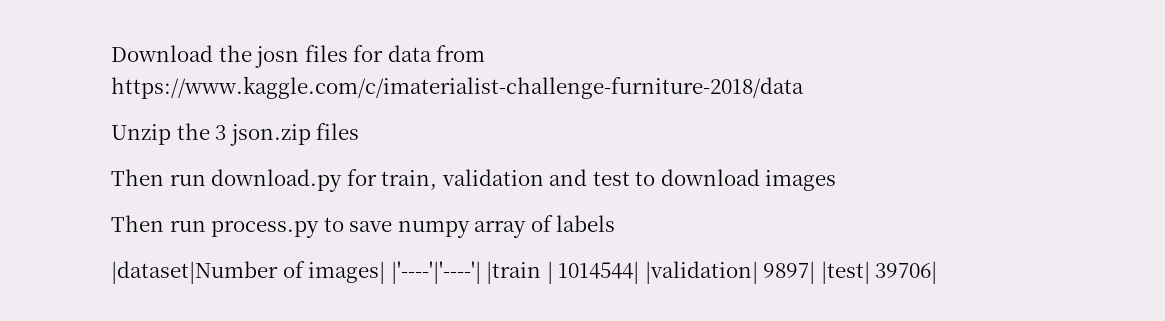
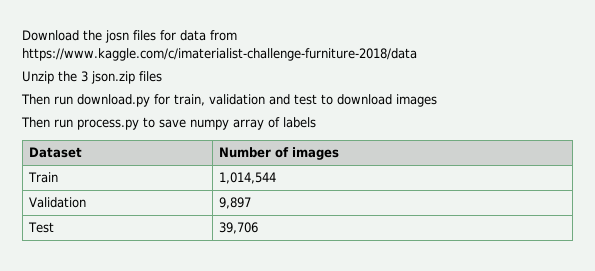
- |dataset|Number of images| |'----'|'----'| |train | 1014544| |validation| 9897| |test| 39706|
+ Dataset | Number of images
+ Train | 1,014,544
+ Validation | 9,897
+ Test | 39,706

